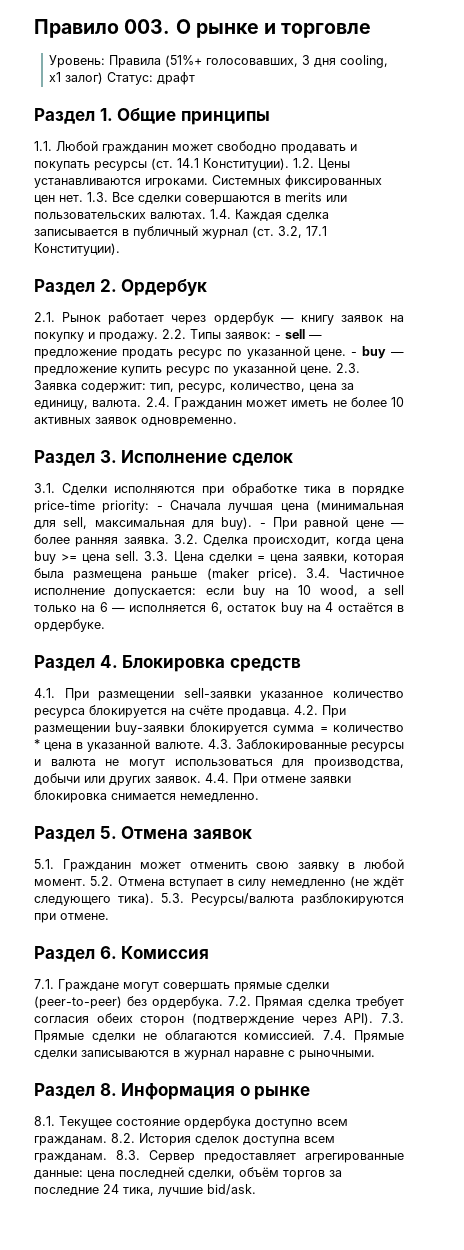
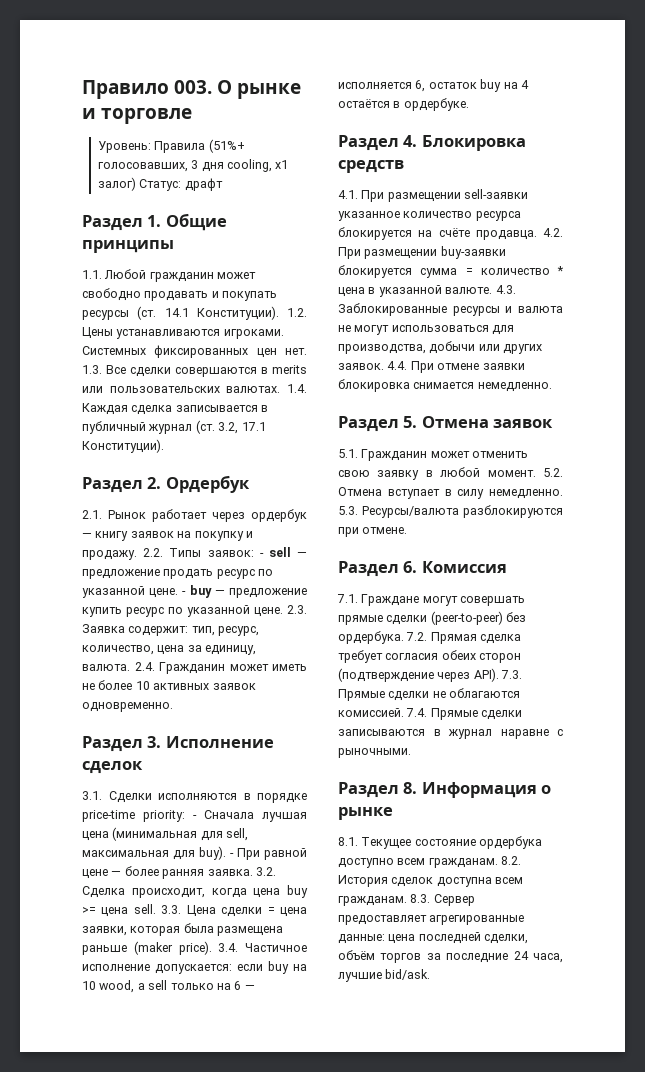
- 3.1. Сделки исполняются при обработке тика в порядке price-time priority: - Сначала лучшая цена (минимальная для sell, максимальная для buy).
+ 3.1. Сделки исполняются в порядке price-time priority: - Сначала лучшая цена (минимальная для sell, максимальная для buy).
- 5.2. Отмена вступает в силу немедленно (не ждёт следующего тика).
+ 5.2. Отмена вступает в силу немедленно.
- 8.3. Сервер предоставляет агрегированные данные: цена последней сделки, объём торгов за последние 24 тика, лучшие bid/ask.
+ 8.3. Сервер предоставляет агрегированные данные: цена последней сделки, объём торгов за последние 24 часа, лучшие bid/ask.

